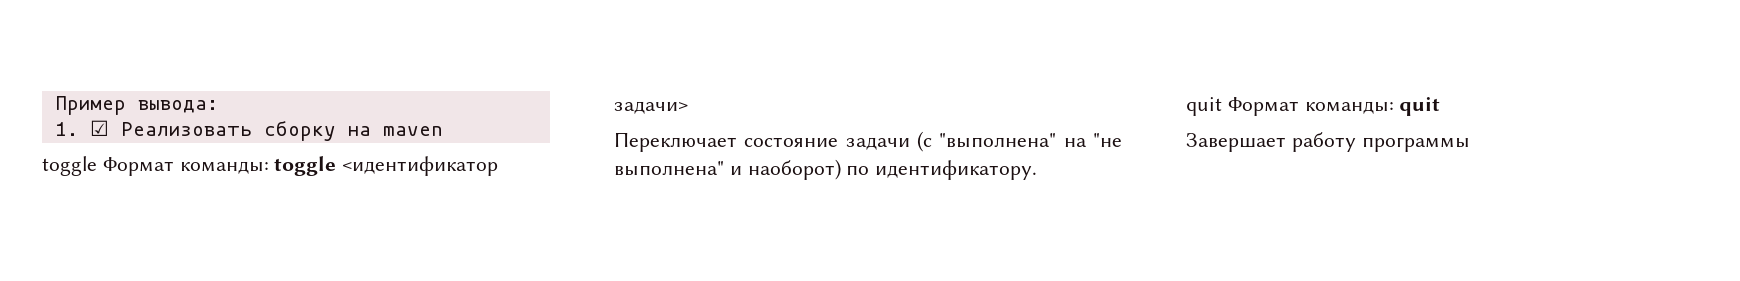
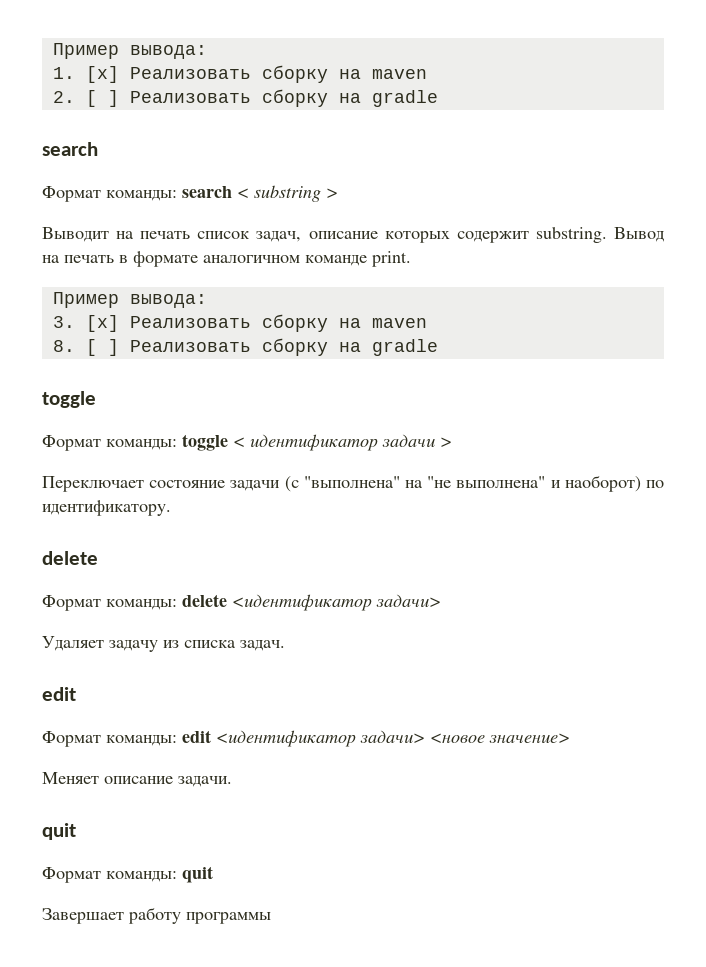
- 1. ☑ Реализовать сборку на maven
- toggle Формат команды: toggle <идентификатор задачи>
+ 1. [x] Реализовать сборку на maven
+ 2. [ ] Реализовать сборку на gradle
+ search
+ Формат команды: search < substring >
+ Выводит на печать список задач, описание которых содержит substring. Вывод на печать в формате аналогичном команде print.
+ Пример вывода:
+ 3. [x] Реализовать сборку на maven
+ 8. [ ] Реализовать сборку на gradle
+ toggle
+ Формат команды: toggle < идентификатор задачи >
  Переключает состояние задачи (с "выполнена" на "не выполнена" и наоборот) по идентификатору.
- quit Формат команды: quit
+ delete
+ Формат команды: delete <идентификатор задачи>
+ Удаляет задачу из списка задач.
+ edit
+ Формат команды: edit <идентификатор задачи> <новое значение>
+ Меняет описание задачи.
+ quit
+ Формат команды: quit

